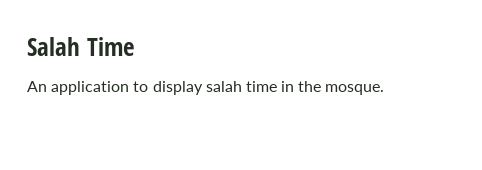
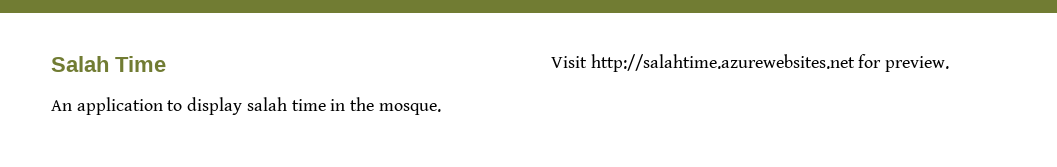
+ Visit http://salahtime.azurewebsites.net for preview.

